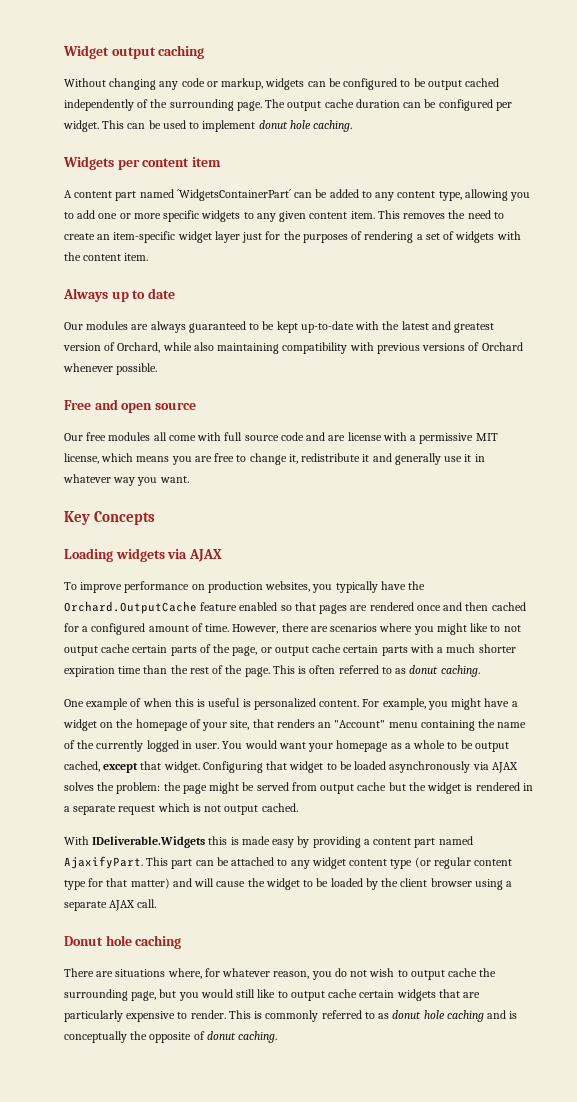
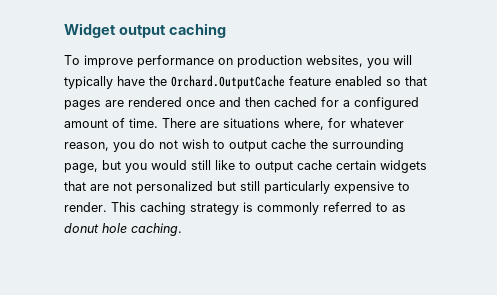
- Without changing any code or markup, widgets can be configured to be output cached independently of the surrounding page. The output cache duration can be configured per widget. This can be used to implement donut hole caching.
- Widgets per content item
- A content part named ´WidgetsContainerPart´ can be added to any content type, allowing you to add one or more specific widgets to any given content item. This removes the need to create an item-specific widget layer just for the purposes of rendering a set of widgets with the content item.
- Always up to date
- Our modules are always guaranteed to be kept up-to-date with the latest and greatest version of Orchard, while also maintaining compatibility with previous versions of Orchard whenever possible.
- Free and open source
- Our free modules all come with full source code and are license with a permissive MIT license, which means you are free to change it, redistribute it and generally use it in whatever way you want.
- Key Concepts
- Loading widgets via AJAX
- To improve performance on production websites, you typically have the Orchard.OutputCache feature enabled so that pages are rendered once and then cached for a configured amount of time. However, there are scenarios where you might like to not output cache certain parts of the page, or output cache certain parts with a much shorter expiration time than the rest of the page. This is often referred to as donut caching.
- One example of when this is useful is personalized content. For example, you might have a widget on the homepage of your site, that renders an "Account" menu containing the name of the currently logged in user. You would want your homepage as a whole to be output cached, except that widget. Configuring that widget to be loaded asynchronously via AJAX solves the problem: the page might be served from output cache but the widget is rendered in a separate request which is not output cached.
- With IDeliverable.Widgets this is made easy by providing a content part named AjaxifyPart. This part can be attached to any widget content type (or regular content type for that matter) and will cause the widget to be loaded by the client browser using a separate AJAX call.
- Donut hole caching
- There are situations where, for whatever reason, you do not wish to output cache the surrounding page, but you would still like to output cache certain widgets that are particularly expensive to render.
+ To improve performance on production websites, you will typically have the Orchard.OutputCache feature enabled so that pages are rendered once and then cached for a configured amount of time. There are situations where, for whatever reason, you do not wish to output cache the surrounding page, but you would still like to output cache certain widgets that are not personalized but still particularly expensive to render.
- This is commonly referred to as donut hole caching and is conceptually the opposite of donut caching.
+ This caching strategy is commonly referred to as donut hole caching.

